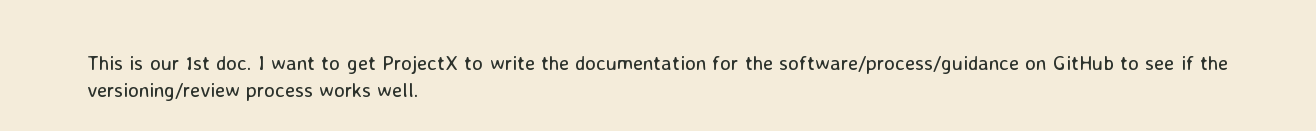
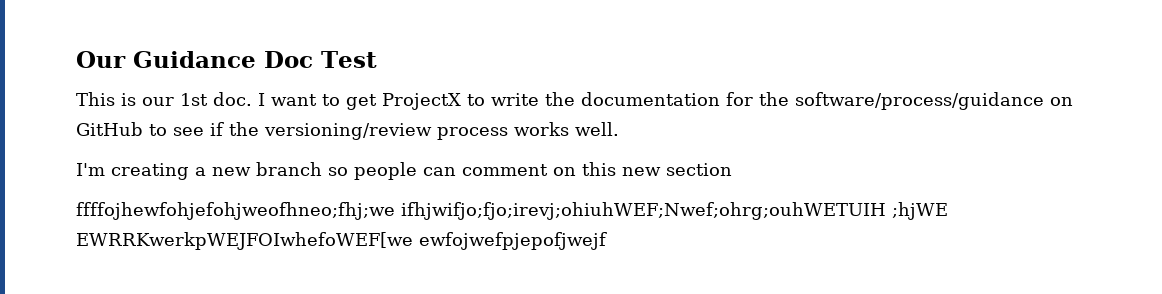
+ Our Guidance Doc Test
+ I'm creating a new branch so people can comment on this new section
+ ffffojhewfohjefohjweofhneo;fhj;we ifhjwifjo;fjo;irevj;ohiuhWEF;Nwef;ohrg;ouhWETUIH ;hjWE EWRRKwerkpWEJFOIwhefoWEF[we ewfojwefpjepofjwejf

